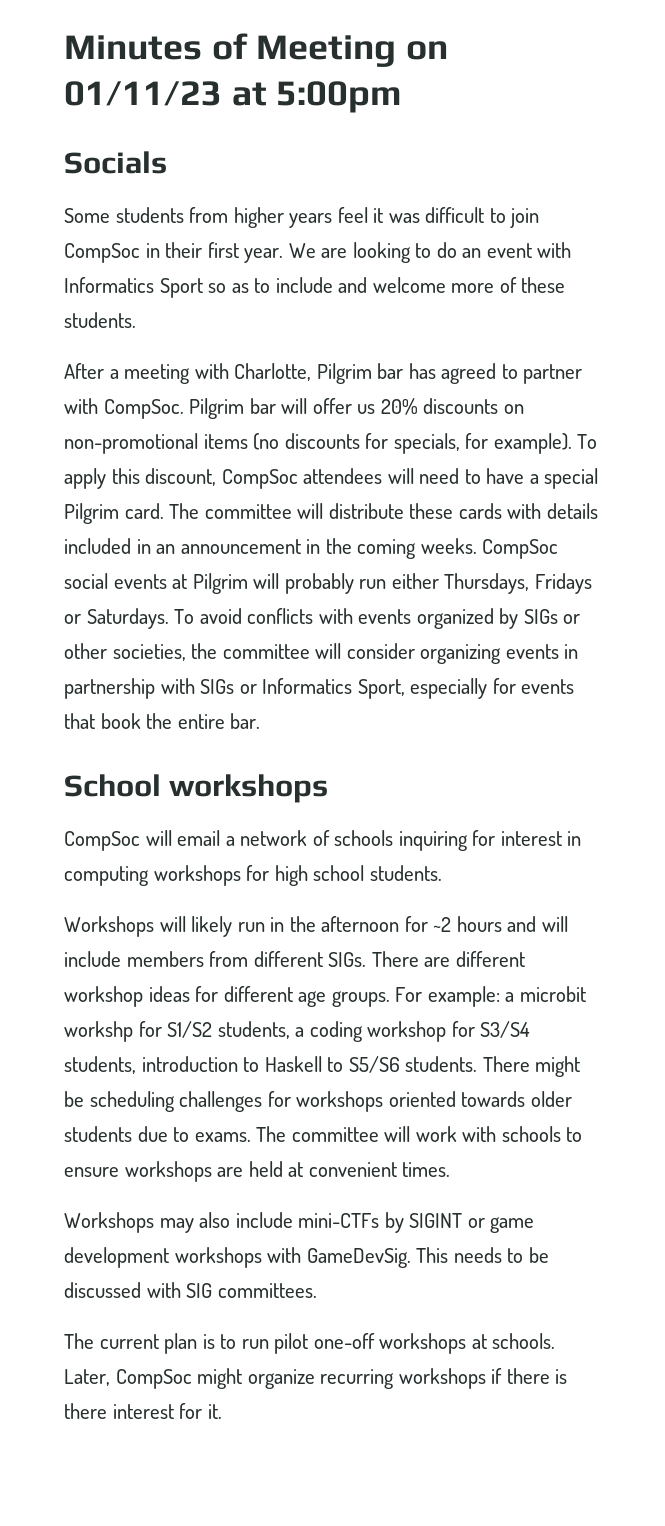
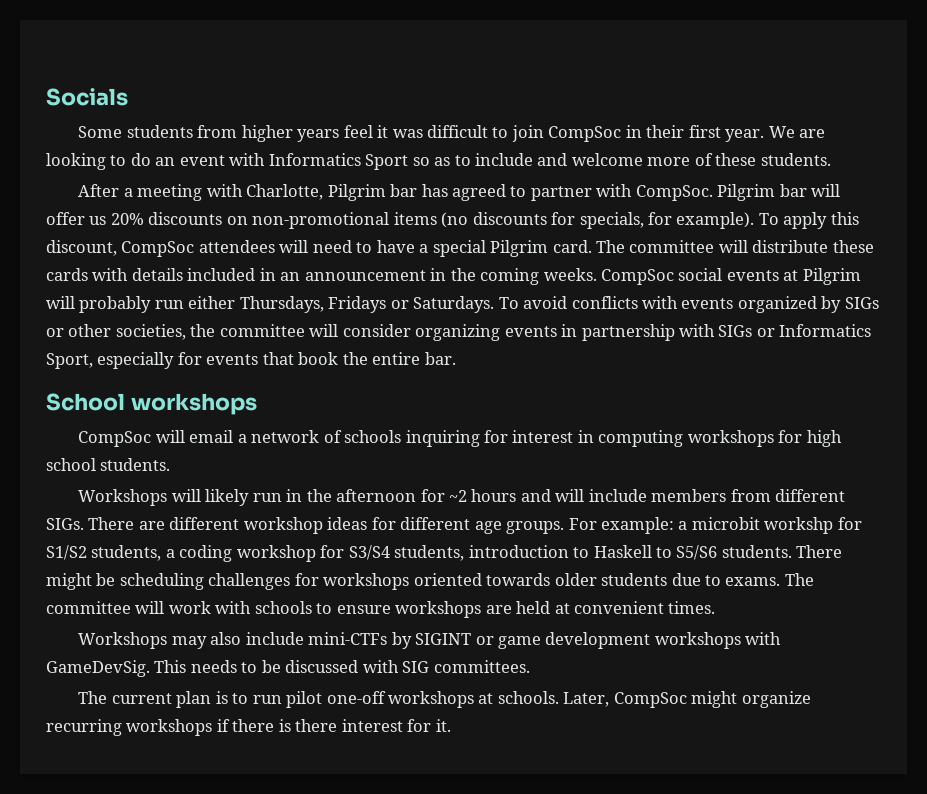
- Minutes of Meeting on 01/11/23 at 5:00pm

